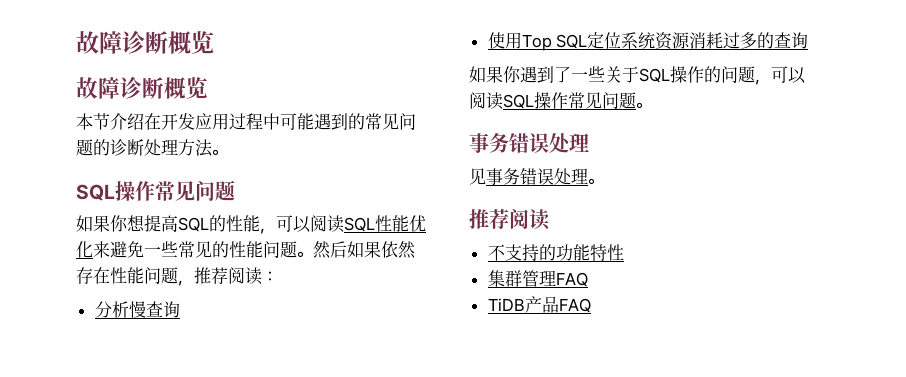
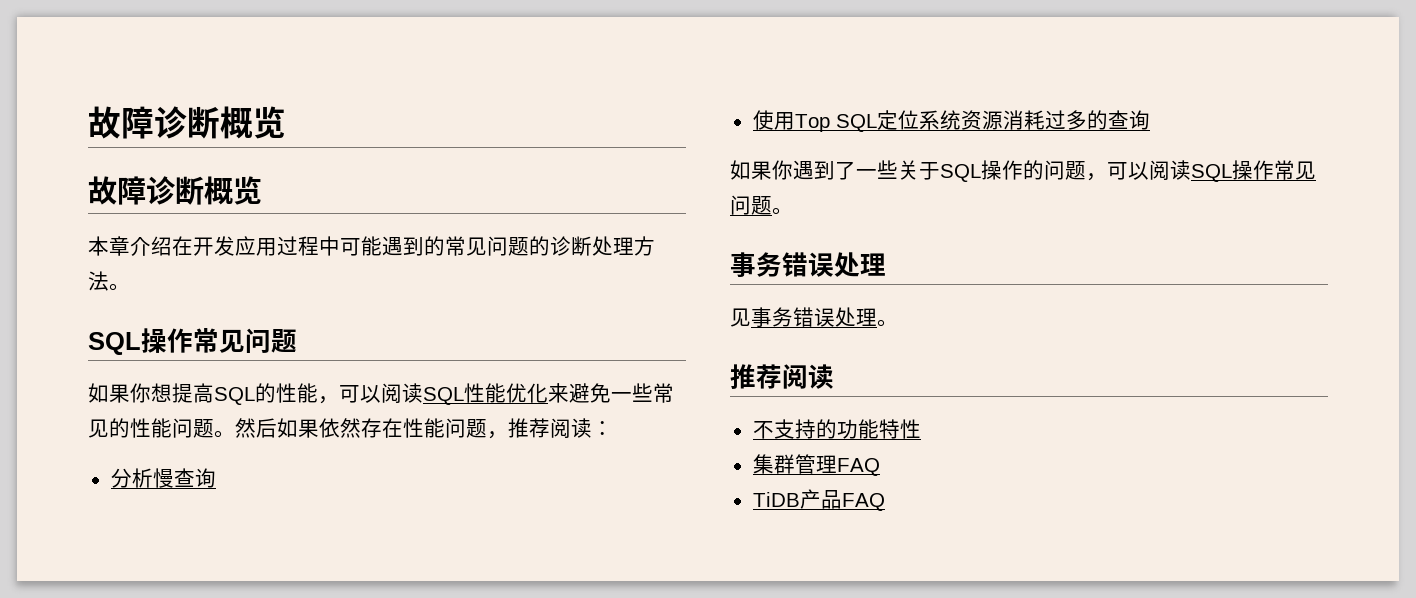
- 本节介绍在开发应用过程中可能遇到的常见问题的诊断处理方法。
+ 本章介绍在开发应用过程中可能遇到的常见问题的诊断处理方法。

